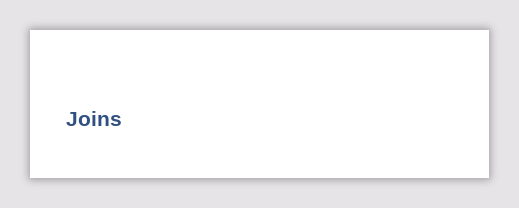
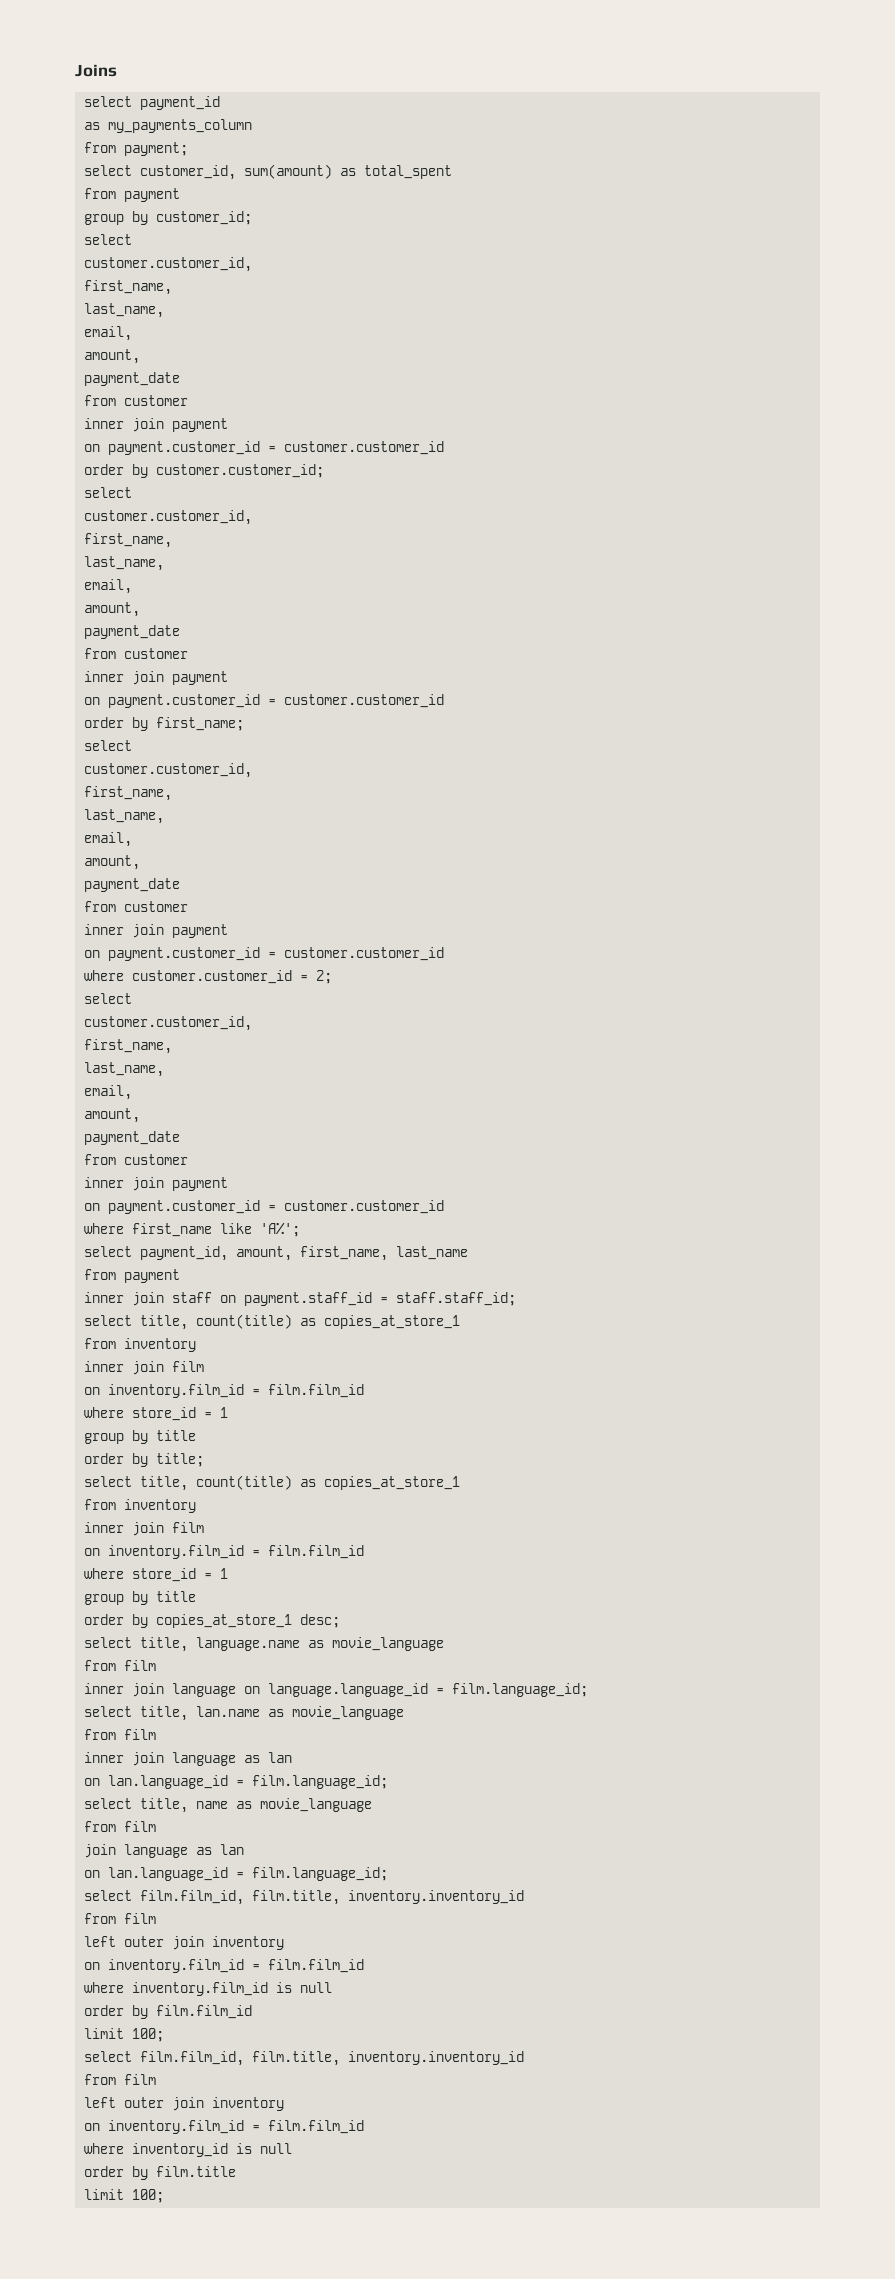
+ select payment_id
+ as my_payments_column
+ from payment;
+ select customer_id, sum(amount) as total_spent
+ from payment
+ group by customer_id;
+ select
+ customer.customer_id,
+ first_name,
+ last_name,
+ email,
+ amount,
+ payment_date
+ from customer
+ inner join payment
+ on payment.customer_id = customer.customer_id
+ order by customer.customer_id;
+ select
+ customer.customer_id,
+ first_name,
+ last_name,
+ email,
+ amount,
+ payment_date
+ from customer
+ inner join payment
+ on payment.customer_id = customer.customer_id
+ order by first_name;
+ select
+ customer.customer_id,
+ first_name,
+ last_name,
+ email,
+ amount,
+ payment_date
+ from customer
+ inner join payment
+ on payment.customer_id = customer.customer_id
+ where customer.customer_id = 2;
+ select
+ customer.customer_id,
+ first_name,
+ last_name,
+ email,
+ amount,
+ payment_date
+ from customer
+ inner join payment
+ on payment.customer_id = customer.customer_id
+ where first_name like 'A%';
+ select payment_id, amount, first_name, last_name
+ from payment
+ inner join staff on payment.staff_id = staff.staff_id;
+ select title, count(title) as copies_at_store_1
+ from inventory
+ inner join film
+ on inventory.film_id = film.film_id
+ where store_id = 1
+ group by title
+ order by title;
+ select title, count(title) as copies_at_store_1
+ from inventory
+ inner join film
+ on inventory.film_id = film.film_id
+ where store_id = 1
+ group by title
+ order by copies_at_store_1 desc;
+ select title, language.name as movie_language
+ from film
+ inner join language on language.language_id = film.language_id;
+ select title, lan.name as movie_language
+ from film
+ inner join language as lan
+ on lan.language_id = film.language_id;
+ select title, name as movie_language
+ from film
+ join language as lan
+ on lan.language_id = film.language_id;
+ select film.film_id, film.title, inventory.inventory_id
+ from film
+ left outer join inventory
+ on inventory.film_id = film.film_id
+ where inventory.film_id is null
+ order by film.film_id
+ limit 100;
+ select film.film_id, film.title, inventory.inventory_id
+ from film
+ left outer join inventory
+ on inventory.film_id = film.film_id
+ where inventory_id is null
+ order by film.title
+ limit 100;

